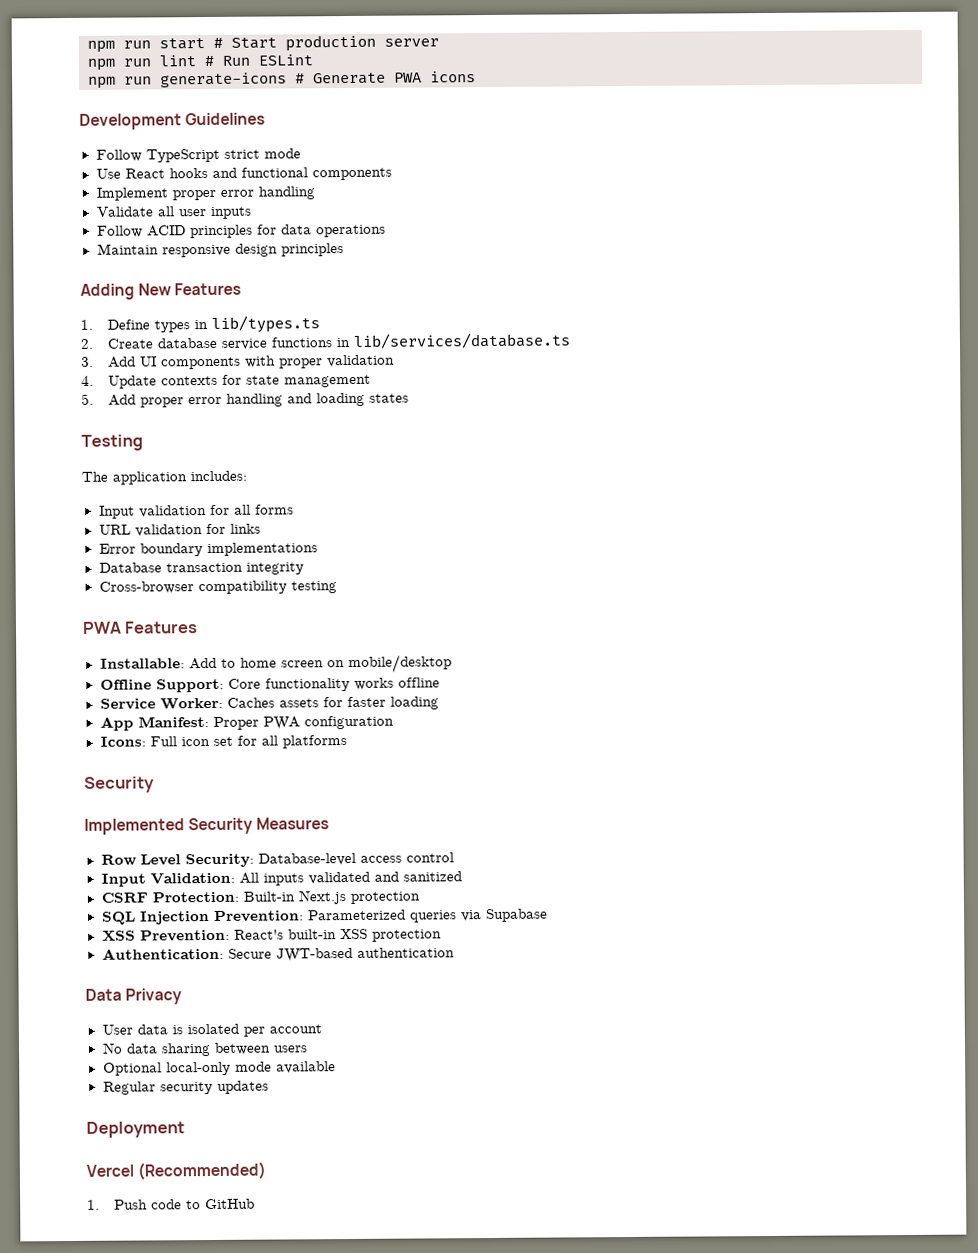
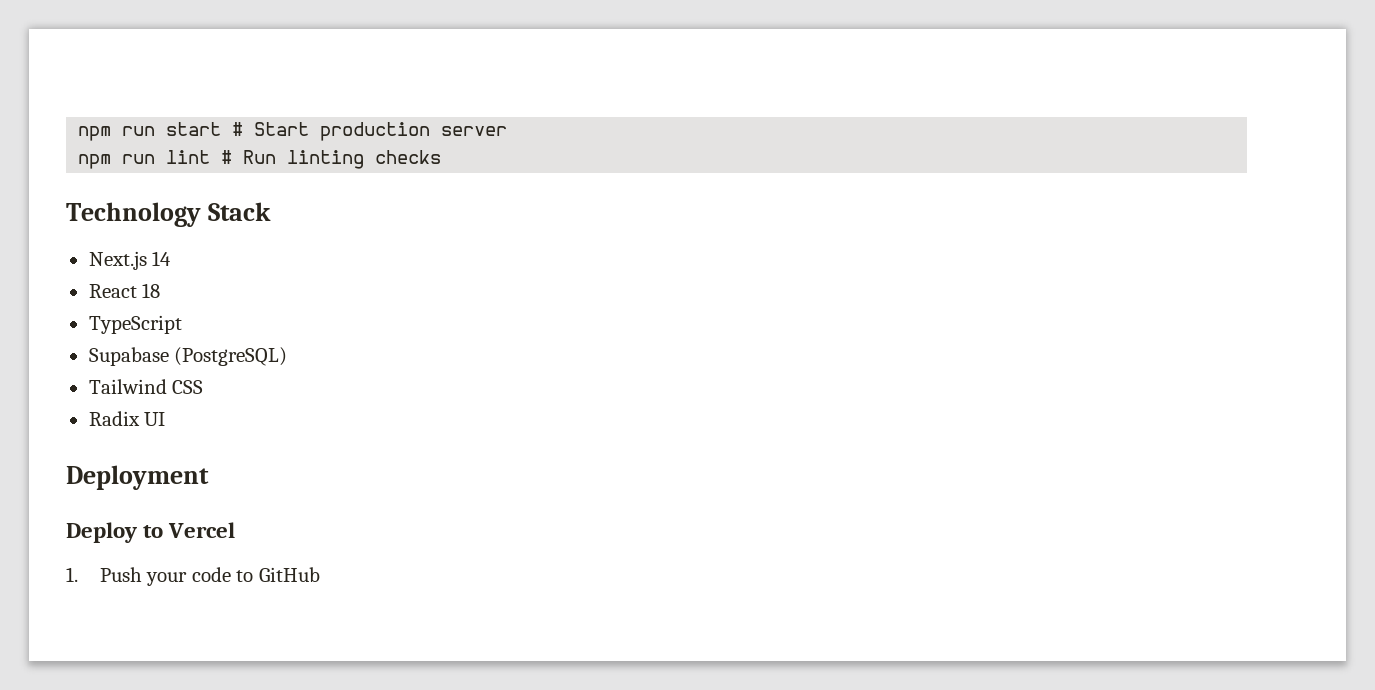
- npm run lint # Run ESLint
- npm run generate-icons # Generate PWA icons
- Development Guidelines
- Follow TypeScript strict mode
- Use React hooks and functional components
- Implement proper error handling
- Validate all user inputs
- Follow ACID principles for data operations
- Maintain responsive design principles
- Adding New Features
- 1. Define types in lib/types.ts
- 2. Create database service functions in lib/services/database.ts
- 3. Add UI components with proper validation
- 4. Update contexts for state management
- 5. Add proper error handling and loading states
- Testing
- The application includes:
- Input validation for all forms
- URL validation for links
- Error boundary implementations
- Database transaction integrity
- Cross-browser compatibility testing
- PWA Features
- Installable: Add to home screen on mobile/desktop
- Offline Support: Core functionality works offline
- Service Worker: Caches assets for faster loading
- App Manifest: Proper PWA configuration
- Icons: Full icon set for all platforms
- Security
- Implemented Security Measures
- Row Level Security: Database-level access control
- Input Validation: All inputs validated and sanitized
- CSRF Protection: Built-in Next.js protection
- SQL Injection Prevention: Parameterized queries via Supabase
- XSS Prevention: React's built-in XSS protection
- Authentication: Secure JWT-based authentication
- Data Privacy
- User data is isolated per account
- No data sharing between users
- Optional local-only mode available
- Regular security updates
+ npm run lint # Run linting checks
+ Technology Stack
+ Next.js 14
+ React 18
+ TypeScript
+ Supabase (PostgreSQL)
+ Tailwind CSS
+ Radix UI
- Vercel (Recommended)
+ Deploy to Vercel
- 1. Push code to GitHub
+ 1. Push your code to GitHub

